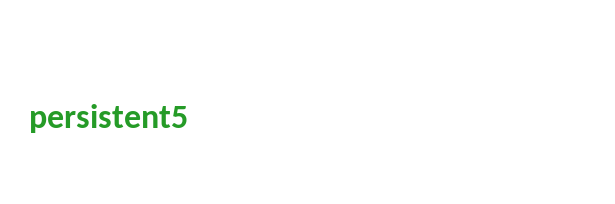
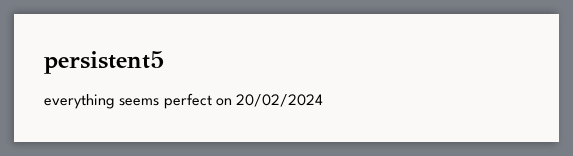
+ everything seems perfect on 20/02/2024

